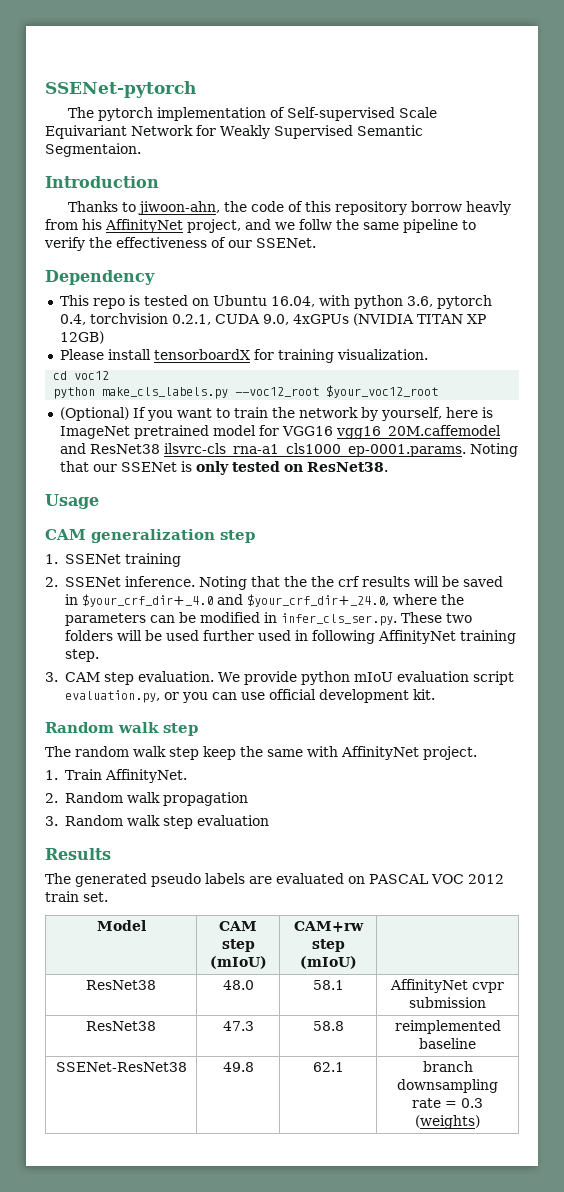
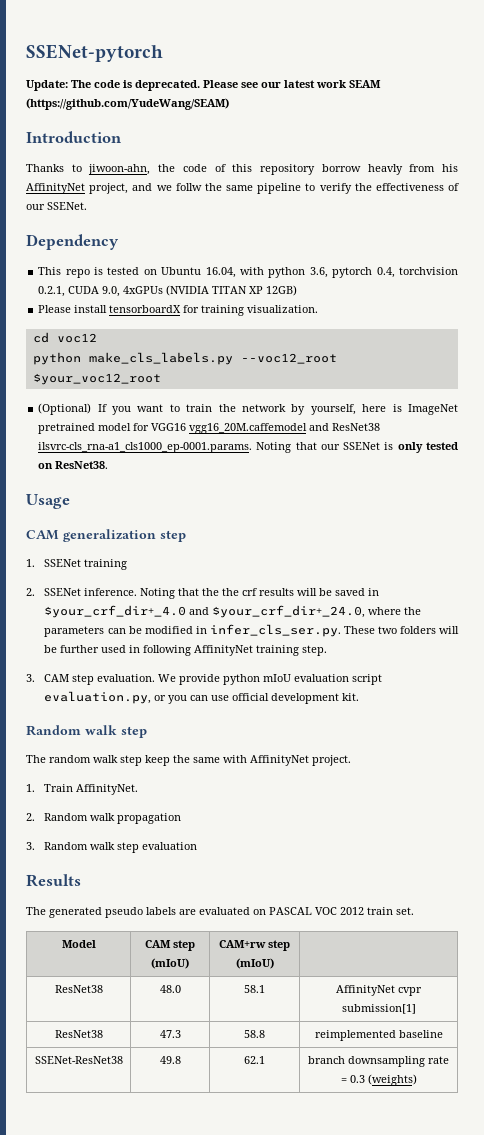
- The pytorch implementation of Self-supervised Scale Equivariant Network for Weakly Supervised Semantic Segmentaion.
+ Update: The code is deprecated. Please see our latest work SEAM (https://github.com/YudeWang/SEAM)
- Noting that the the crf results will be saved in $your_crf_dir+_4.0 and $your_crf_dir+_24.0, where the parameters can be modified in infer_cls_ser.py. These two folders will be used further used in following AffinityNet training step.
+ Noting that the the crf results will be saved in $your_crf_dir+_4.0 and $your_crf_dir+_24.0, where the parameters can be modified in infer_cls_ser.py. These two folders will be further used in following AffinityNet training step.
- ResNet38 | 48.0 | 58.1 | AffinityNet cvpr submission
+ ResNet38 | 48.0 | 58.1 | AffinityNet cvpr submission[1]

